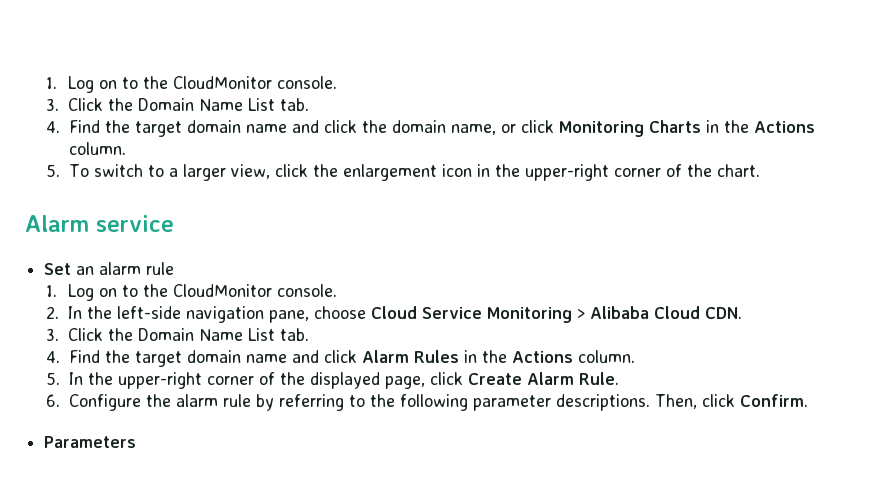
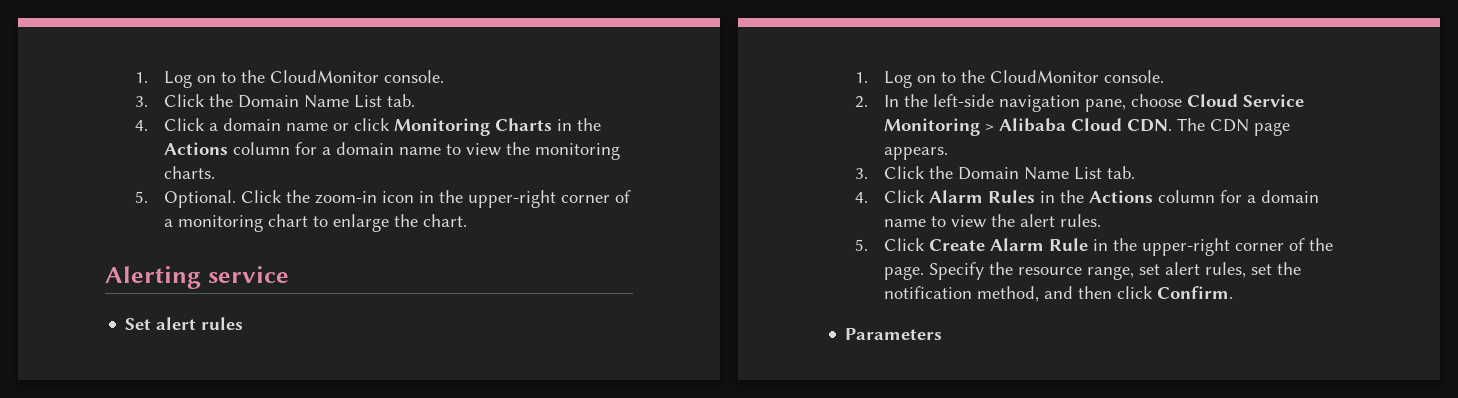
- 4. Find the target domain name and click the domain name, or click Monitoring Charts in the Actions column.
- 5. To switch to a larger view, click the enlargement icon in the upper-right corner of the chart.
+ 4. Click a domain name or click Monitoring Charts in the Actions column for a domain name to view the monitoring charts.
+ 5. Optional. Click the zoom-in icon in the upper-right corner of a monitoring chart to enlarge the chart.
- Alarm service
+ Alerting service
- Set an alarm rule
+ Set alert rules
- 2. In the left-side navigation pane, choose Cloud Service Monitoring > Alibaba Cloud CDN.
+ 2. In the left-side navigation pane, choose Cloud Service Monitoring > Alibaba Cloud CDN. The CDN page appears.
  3. Click the Domain Name List tab.
- 4. Find the target domain name and click Alarm Rules in the Actions column.
- 5. In the upper-right corner of the displayed page, click Create Alarm Rule.
- 6. Configure the alarm rule by referring to the following parameter descriptions. Then, click Confirm.
+ 4. Click Alarm Rules in the Actions column for a domain name to view the alert rules.
+ 5. Click Create Alarm Rule in the upper-right corner of the page. Specify the resource range, set alert rules, set the notification method, and then click Confirm.

